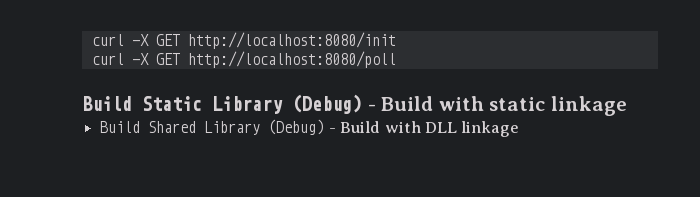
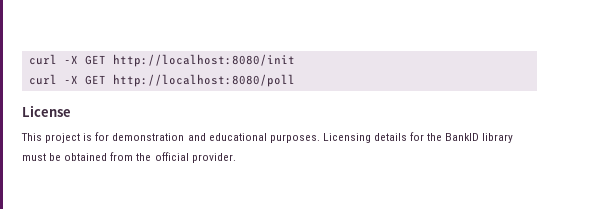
- Build Static Library (Debug) - Build with static linkage
- Build Shared Library (Debug) - Build with DLL linkage
+ License
+ This project is for demonstration and educational purposes. Licensing details for the BankID library must be obtained from the official provider.

